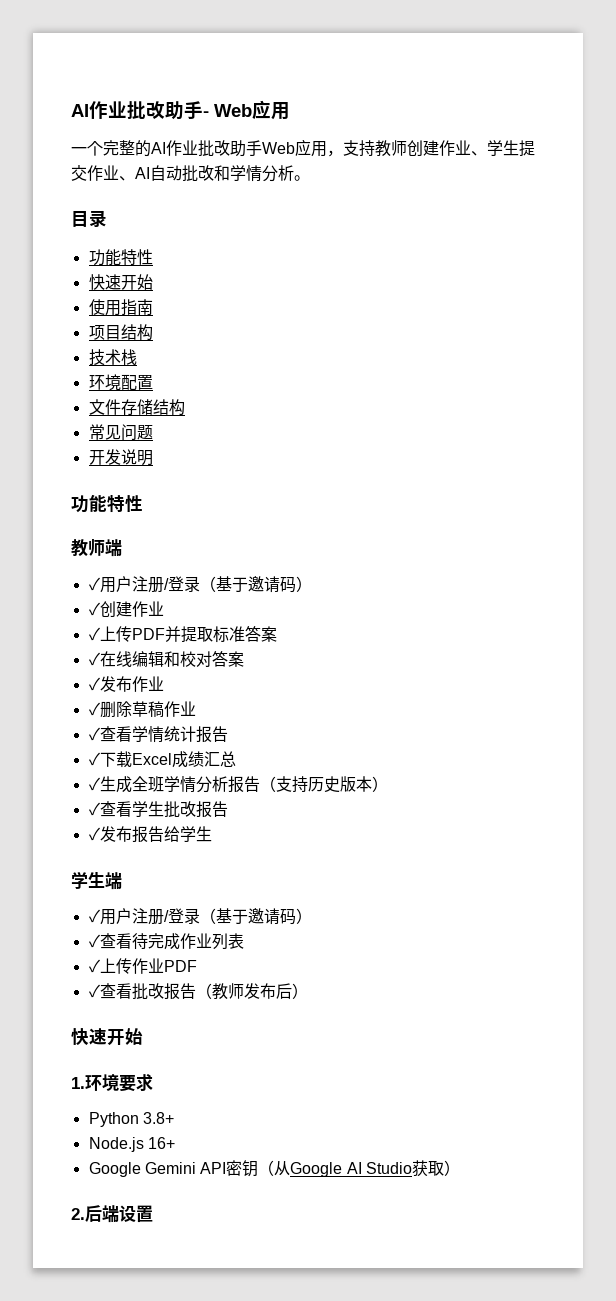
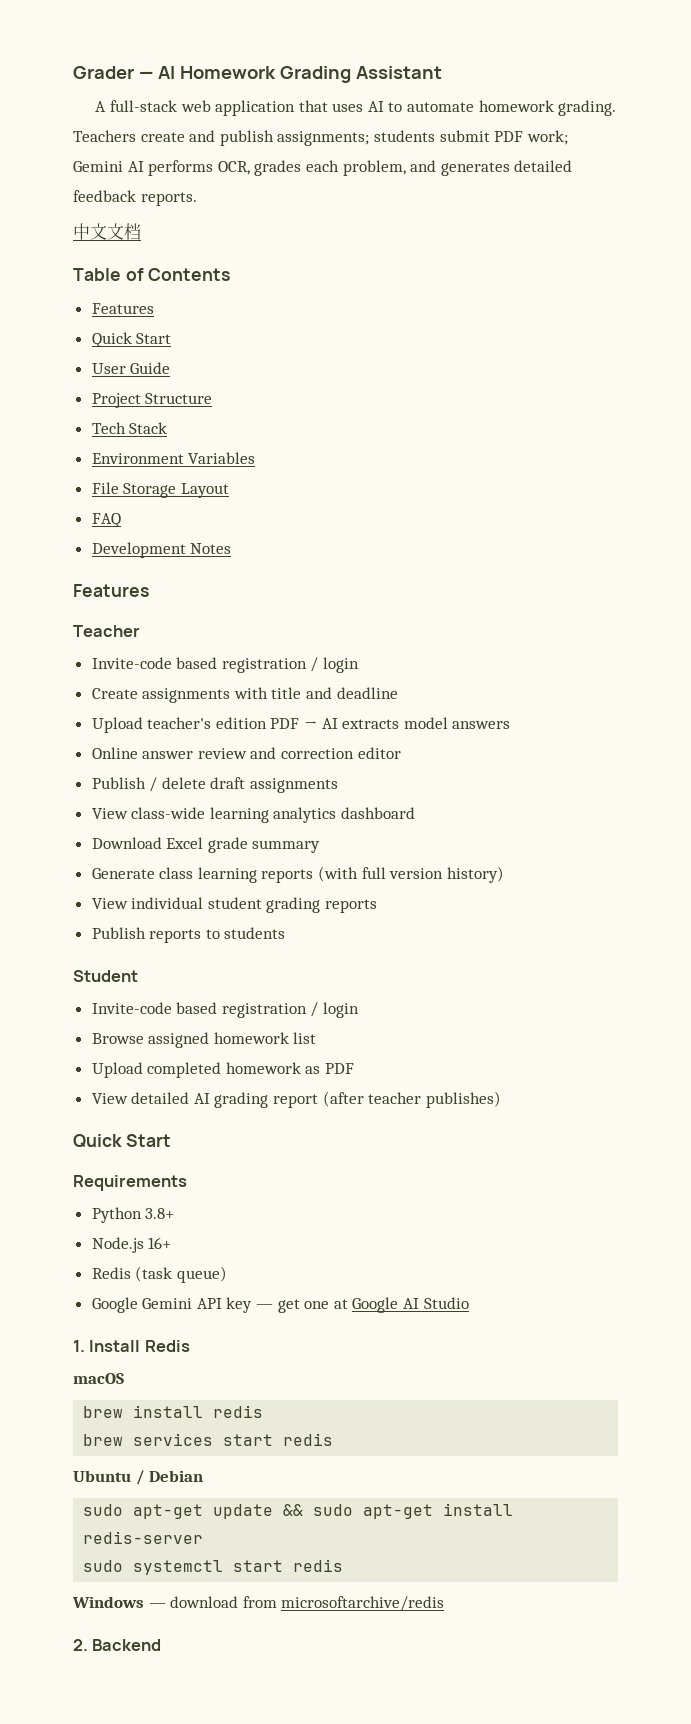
- AI作业批改助手- Web应用
- 一个完整的AI作业批改助手Web应用，支持教师创建作业、学生提交作业、AI自动批改和学情分析。
- 目录
- 功能特性
- 快速开始
- 使用指南
- 项目结构
- 技术栈
- 环境配置
- 文件存储结构
- 常见问题
- 开发说明
- 功能特性
- 教师端
- ✓用户注册/登录（基于邀请码）
- ✓创建作业
- ✓上传PDF并提取标准答案
- ✓在线编辑和校对答案
- ✓发布作业
- ✓删除草稿作业
- ✓查看学情统计报告
- ✓下载Excel成绩汇总
- ✓生成全班学情分析报告（支持历史版本）
- ✓查看学生批改报告
- ✓发布报告给学生
- 学生端
- ✓用户注册/登录（基于邀请码）
- ✓查看待完成作业列表
- ✓上传作业PDF
- ✓查看批改报告（教师发布后）
- 快速开始
- 1.环境要求
+ Grader — AI Homework Grading Assistant
+ A full-stack web application that uses AI to automate homework grading. Teachers create and publish assignments; students submit PDF work; Gemini AI performs OCR, grades each problem, and generates detailed feedback reports.
+ 中文文档
+ Table of Contents
+ Features
+ Quick Start
+ User Guide
+ Project Structure
+ Tech Stack
+ Environment Variables
+ File Storage Layout
+ FAQ
+ Development Notes
+ Features
+ Teacher
+ Invite-code based registration / login
+ Create assignments with title and deadline
+ Upload teacher's edition PDF → AI extracts model answers
+ Online answer review and correction editor
+ Publish / delete draft assignments
+ View class-wide learning analytics dashboard
+ Download Excel grade summary
+ Generate class learning reports (with full version history)
+ View individual student grading reports
+ Publish reports to students
+ Student
+ Invite-code based registration / login
+ Browse assigned homework list
+ Upload completed homework as PDF
+ View detailed AI grading report (after teacher publishes)
+ Quick Start
+ Requirements
+ Redis (task queue)
- Google Gemini API密钥（从Google AI Studio获取）
+ Google Gemini API key — get one at Google AI Studio
+ 1. Install Redis
+ macOS
+ brew install redis
+ brew services start redis
+ Ubuntu / Debian
+ sudo apt-get update && sudo apt-get install redis-server
+ sudo systemctl start redis
+ Windows — download from microsoftarchive/redis
- 2.后端设置
+ 2. Backend

